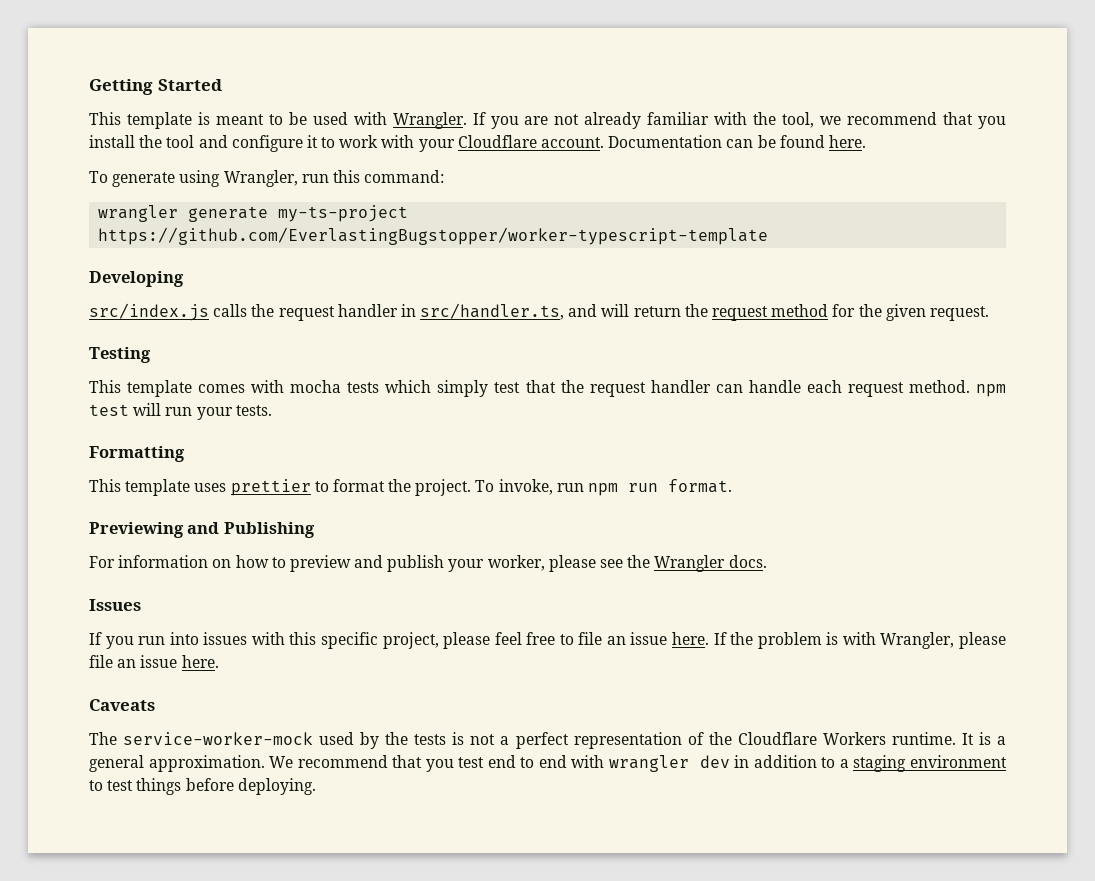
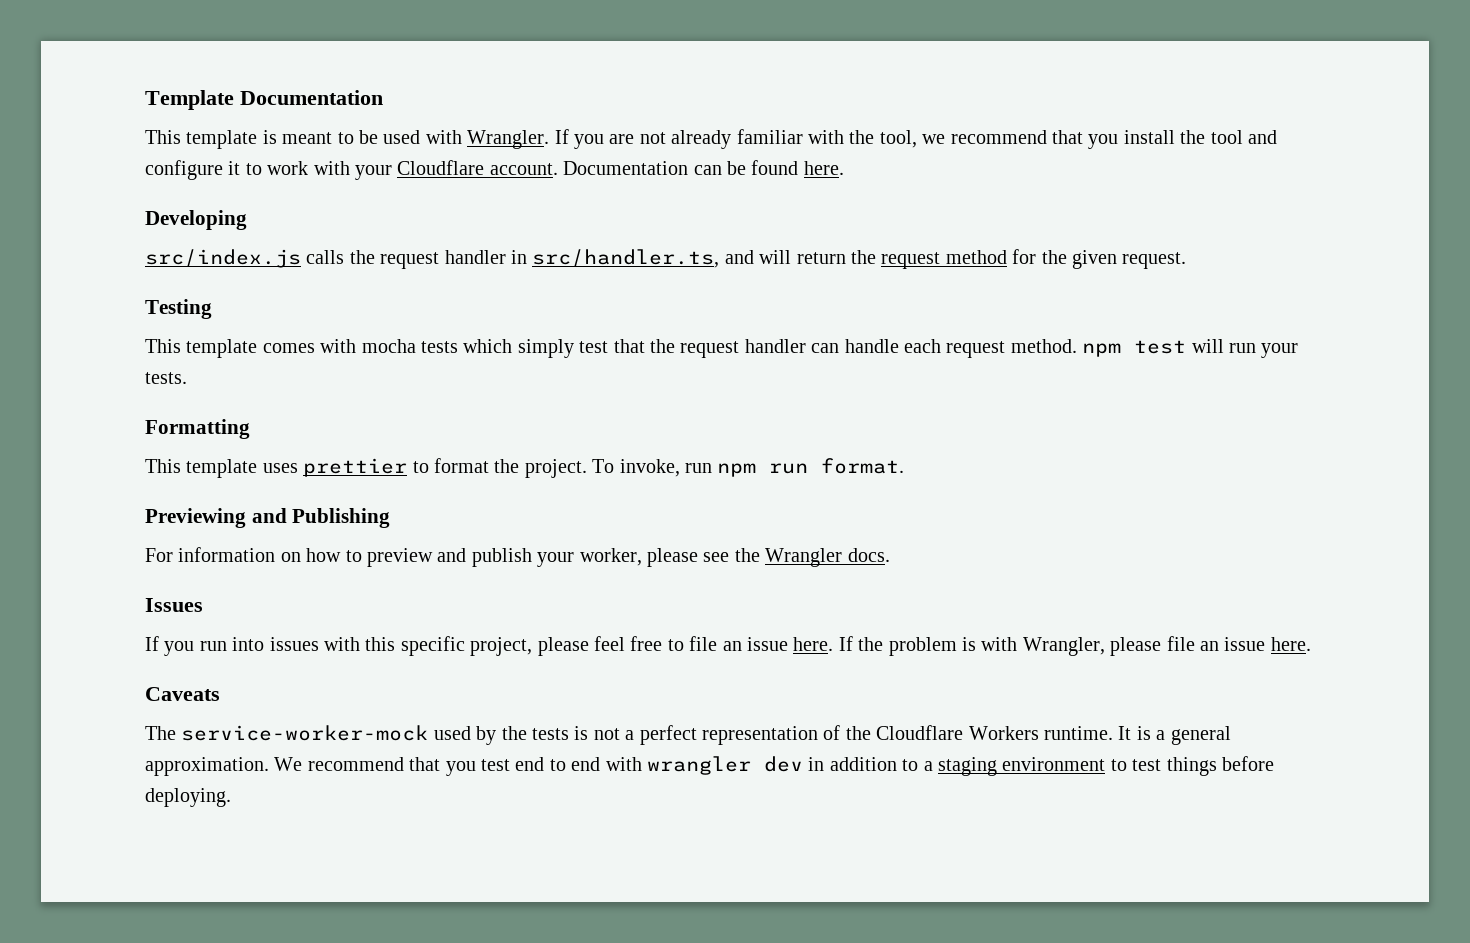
- Getting Started
+ Template Documentation
- To generate using Wrangler, run this command:
- wrangler generate my-ts-project https://github.com/EverlastingBugstopper/worker-typescript-template

